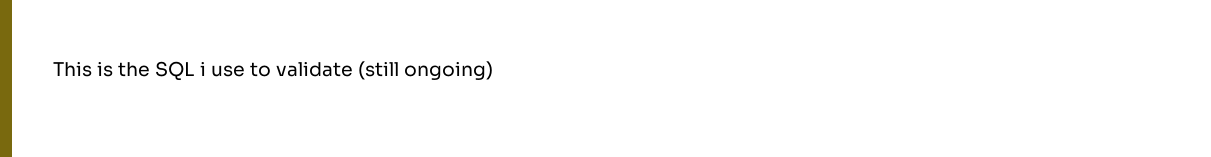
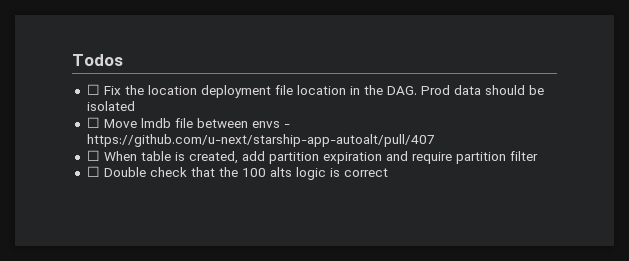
- This is the SQL i use to validate (still ongoing)
+ Todos
+ ☐ Fix the location deployment file location in the DAG. Prod data should be isolated
+ ☐ Move lmdb file between envs - https://github.com/u-next/starship-app-autoalt/pull/407
+ ☐ When table is created, add partition expiration and require partition filter
+ ☐ Double check that the 100 alts logic is correct

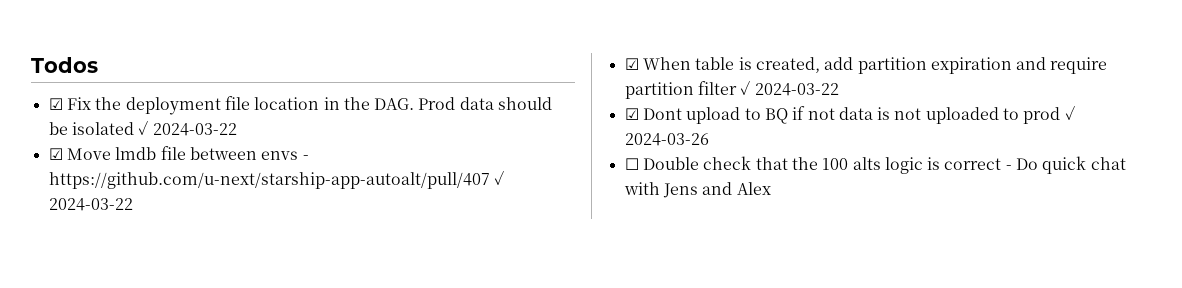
- ☐ Fix the location deployment file location in the DAG. Prod data should be isolated
- ☐ Move lmdb file between envs - https://github.com/u-next/starship-app-autoalt/pull/407
- ☐ When table is created, add partition expiration and require partition filter
+ ☑ Fix the deployment file location in the DAG. Prod data should be isolated ✓ 2024-03-22
+ ☑ Move lmdb file between envs - https://github.com/u-next/starship-app-autoalt/pull/407 ✓ 2024-03-22
+ ☑ When table is created, add partition expiration and require partition filter ✓ 2024-03-22
+ ☑ Dont upload to BQ if not data is not uploaded to prod ✓ 2024-03-26
- ☐ Double check that the 100 alts logic is correct
+ ☐ Double check that the 100 alts logic is correct - Do quick chat with Jens and Alex

